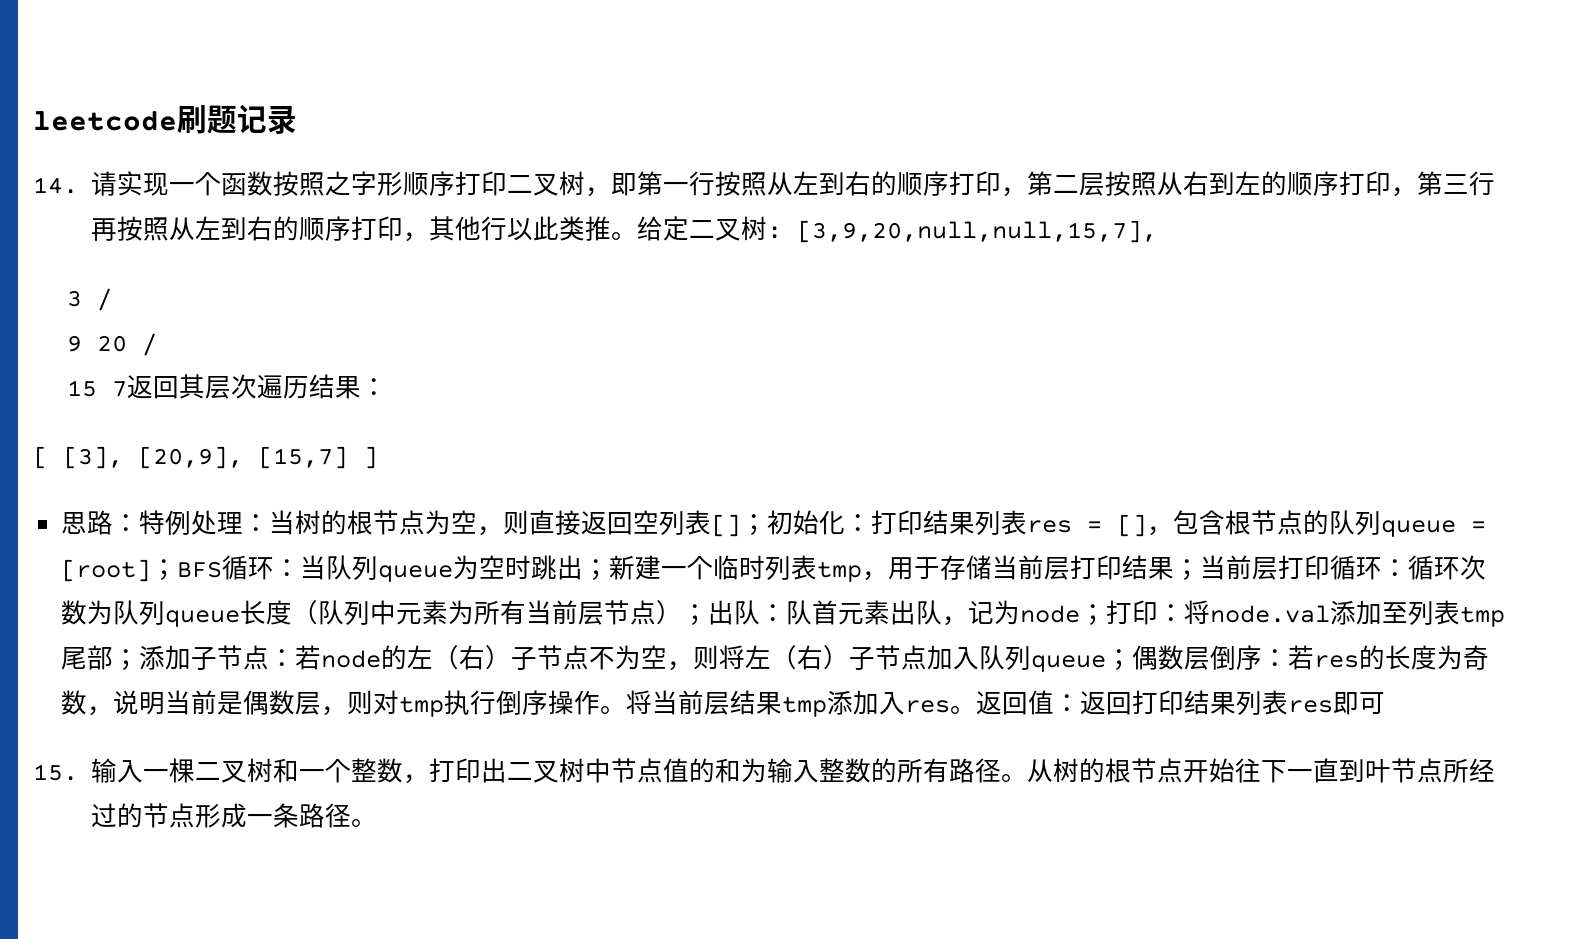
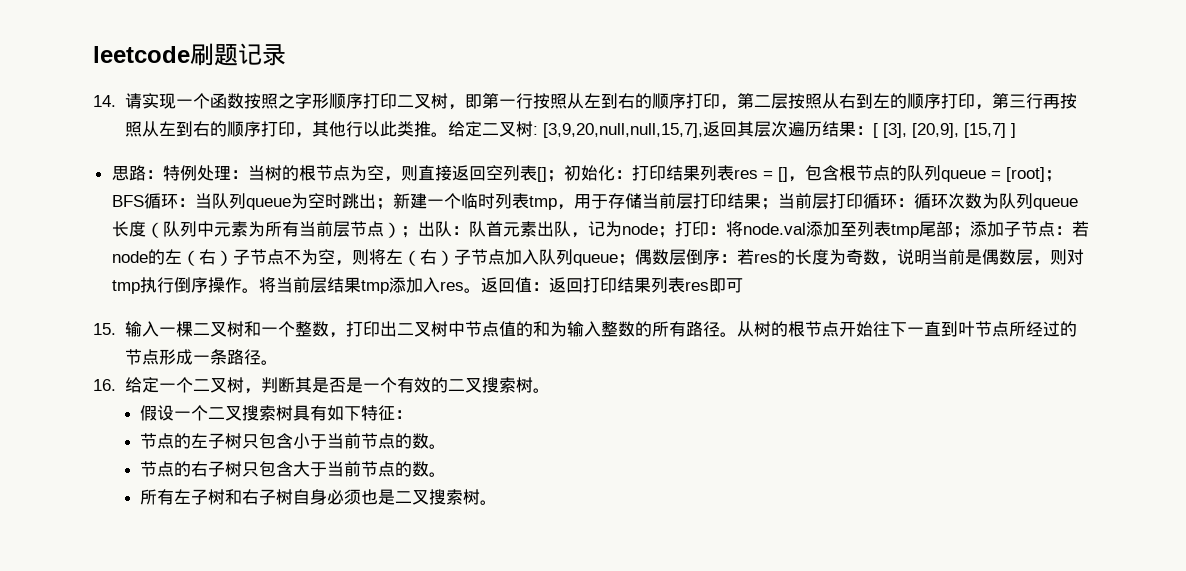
- 给定二叉树: [3,9,20,null,null,15,7],
- 3 /
- 9 20 /
- 15 7返回其层次遍历结果：
- [ [3], [20,9], [15,7] ]
+ 给定二叉树: [3,9,20,null,null,15,7],返回其层次遍历结果：[ [3], [20,9], [15,7] ]
+ 16.给定一个二叉树，判断其是否是一个有效的二叉搜索树。
+ 假设一个二叉搜索树具有如下特征：
+ 节点的左子树只包含小于当前节点的数。
+ 节点的右子树只包含大于当前节点的数。
+ 所有左子树和右子树自身必须也是二叉搜索树。

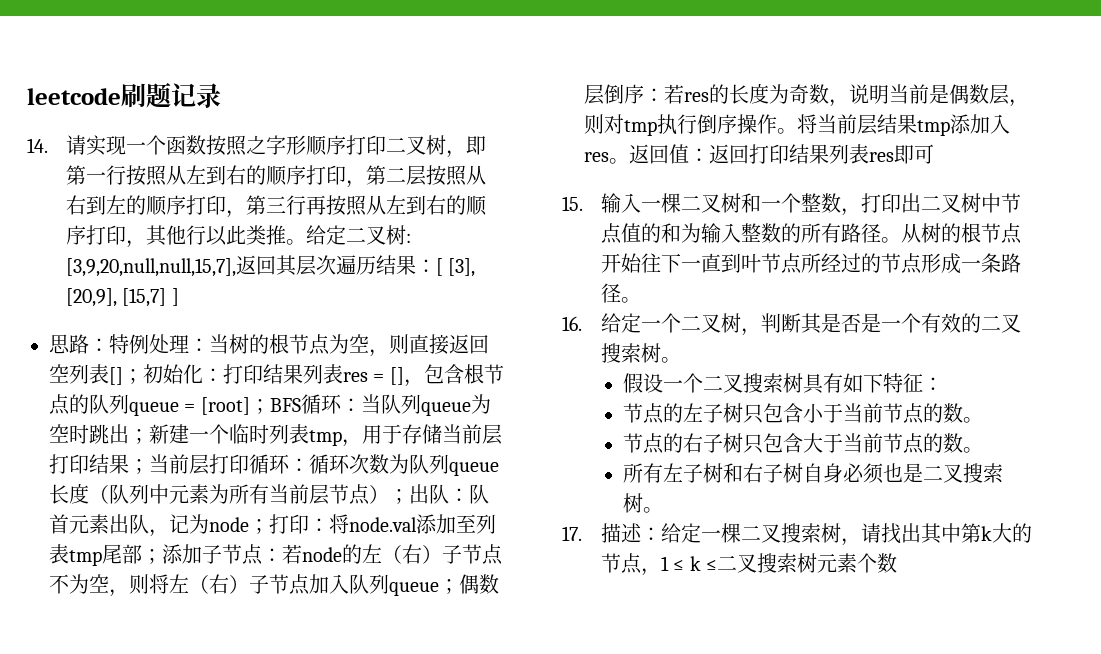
+ 17.描述：给定一棵二叉搜索树，请找出其中第k大的节点，1 ≤ k ≤二叉搜索树元素个数

